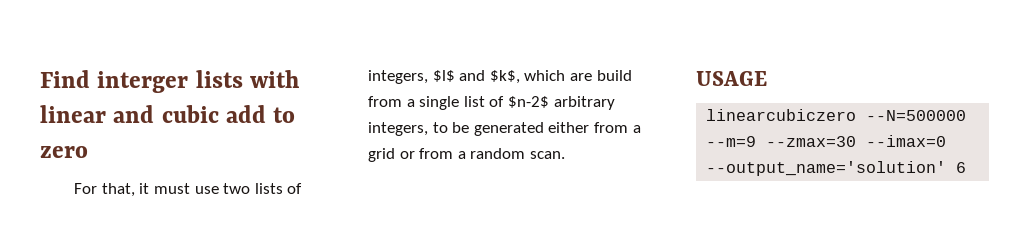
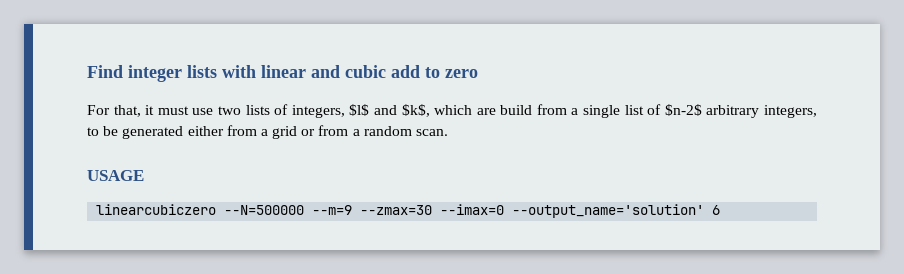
- Find interger lists with linear and cubic add to zero
+ Find integer lists with linear and cubic add to zero

